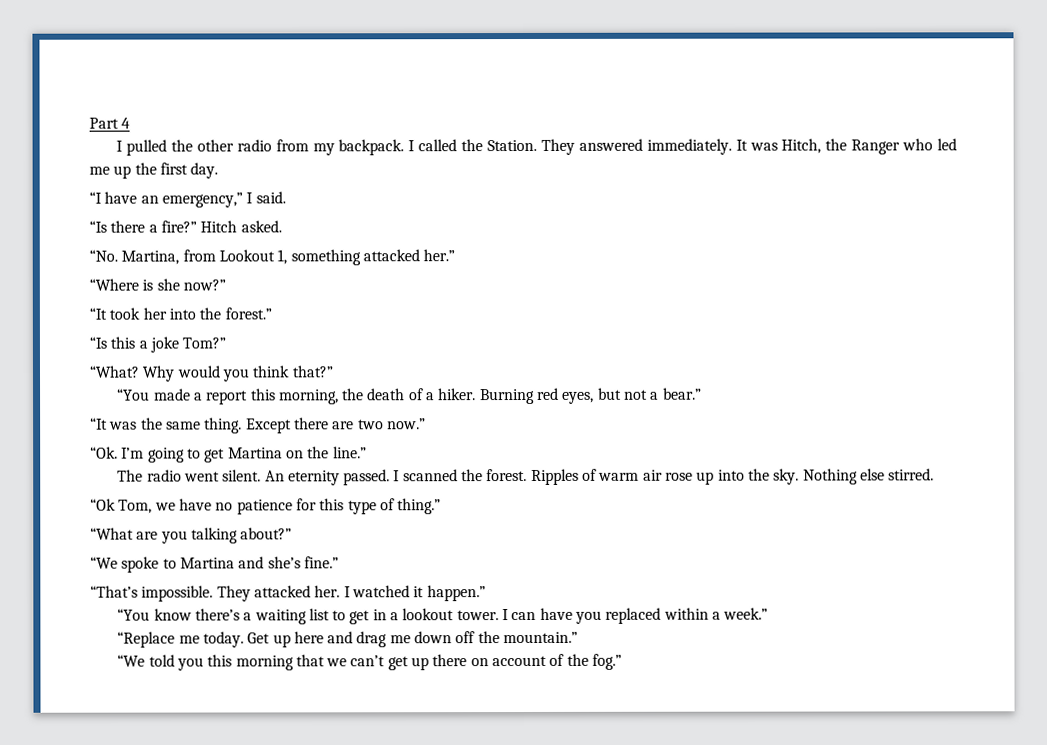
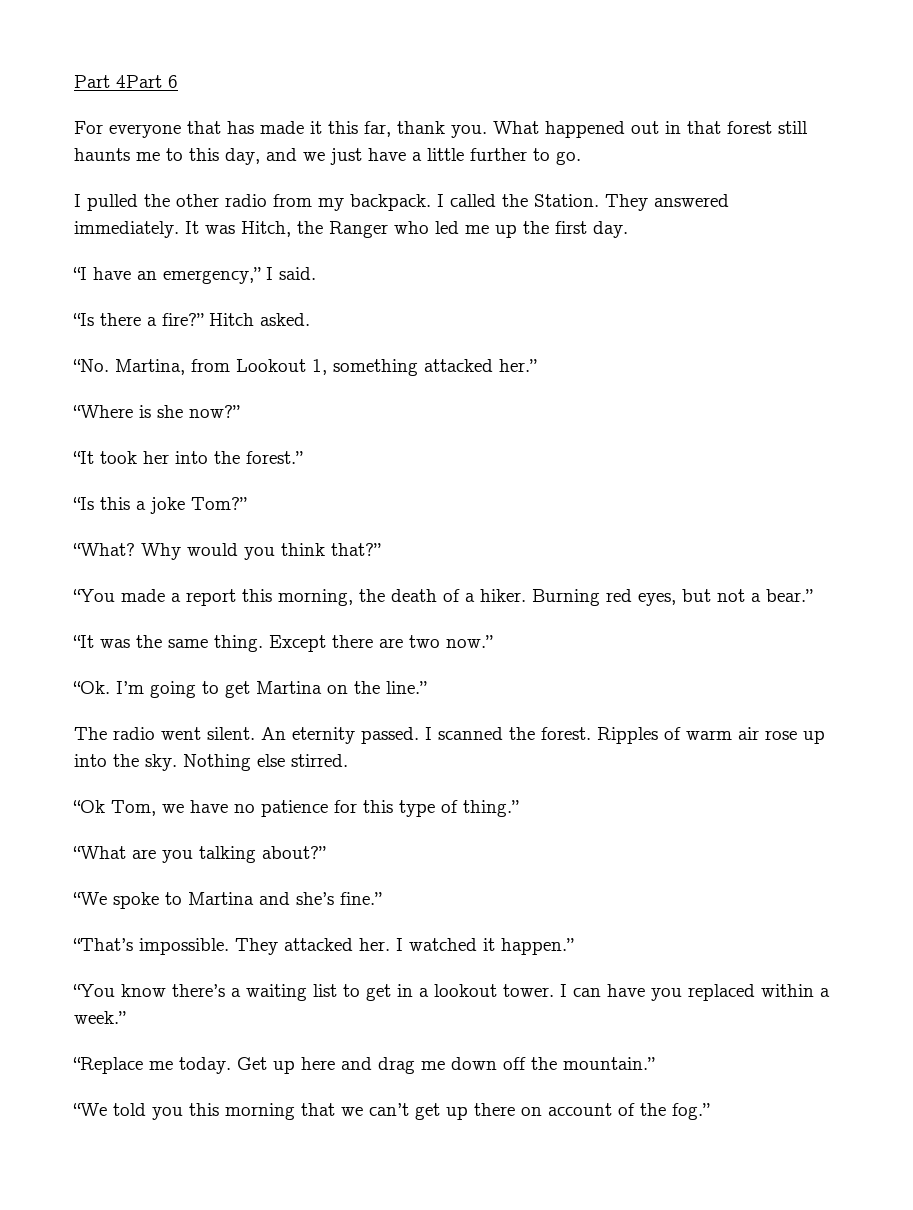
- Part 4
+ Part 4Part 6
+ For everyone that has made it this far, thank you. What happened out in that forest still haunts me to this day, and we just have a little further to go.

